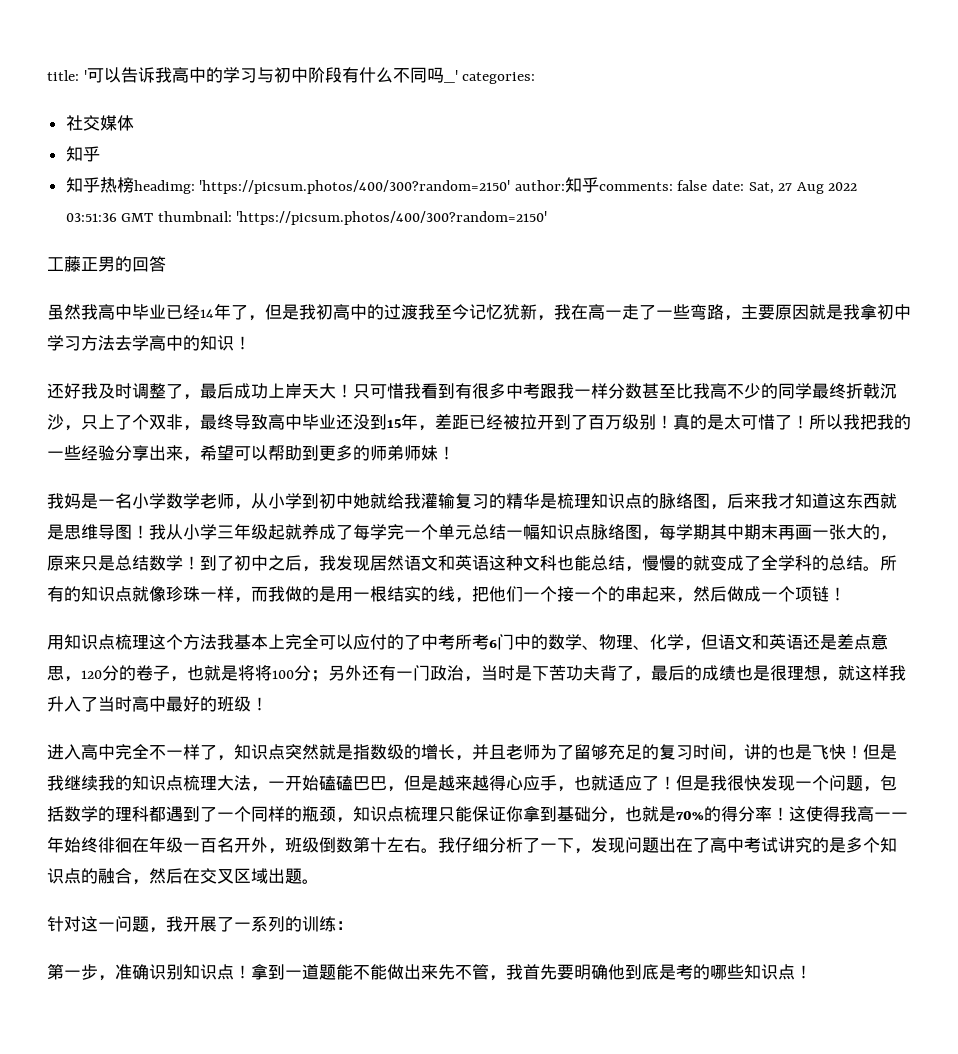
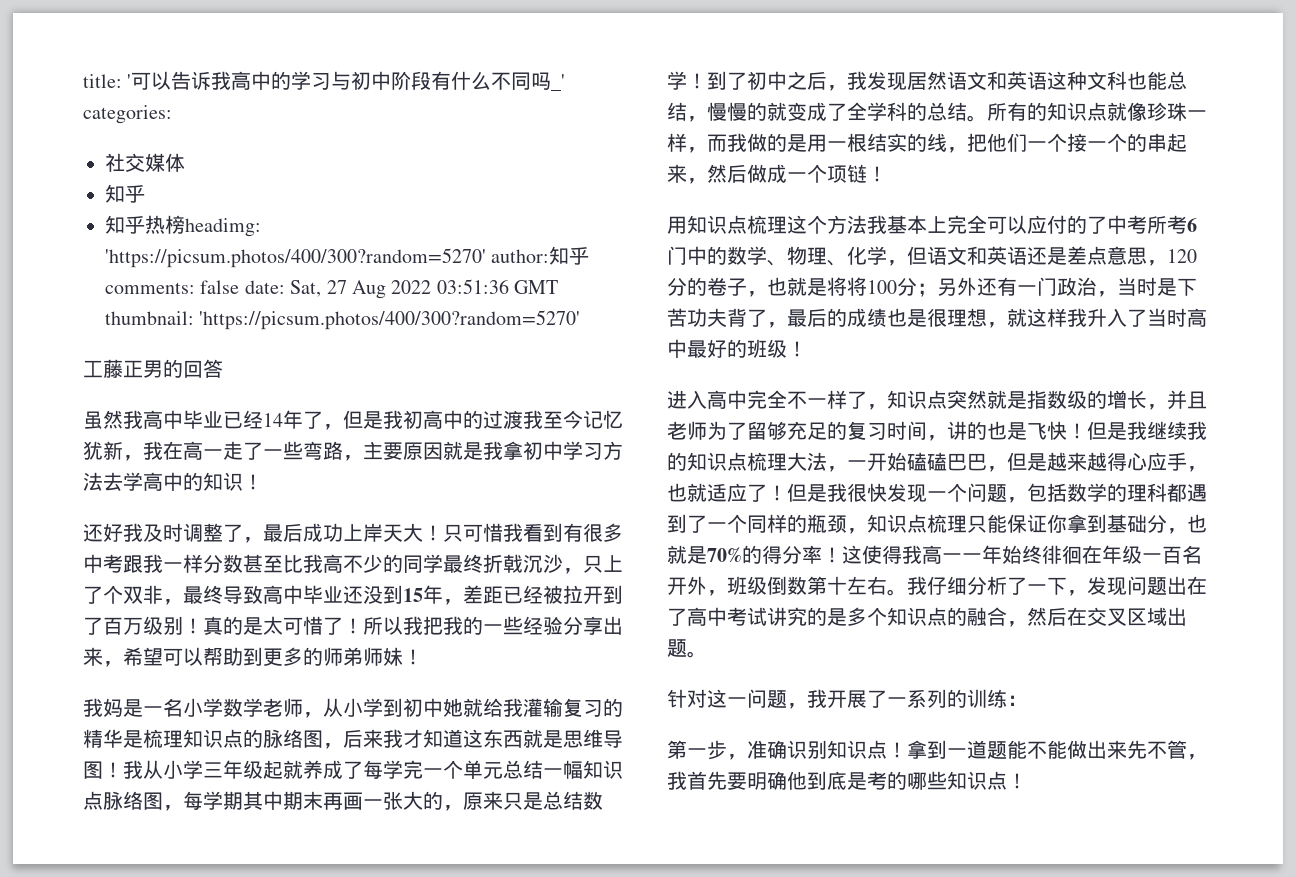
- 知乎热榜headimg: 'https://picsum.photos/400/300?random=2150' author:知乎comments: false date: Sat, 27 Aug 2022 03:51:36 GMT thumbnail: 'https://picsum.photos/400/300?random=2150'
+ 知乎热榜headimg: 'https://picsum.photos/400/300?random=5270' author:知乎comments: false date: Sat, 27 Aug 2022 03:51:36 GMT thumbnail: 'https://picsum.photos/400/300?random=5270'

